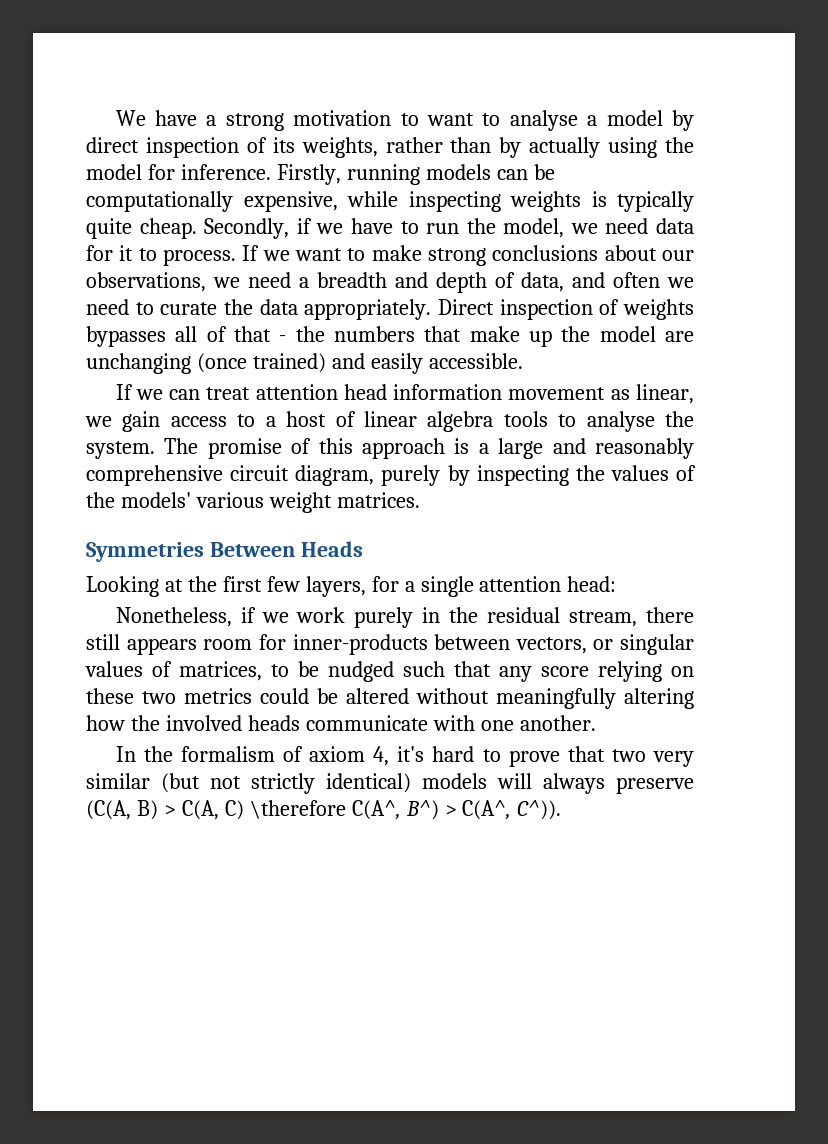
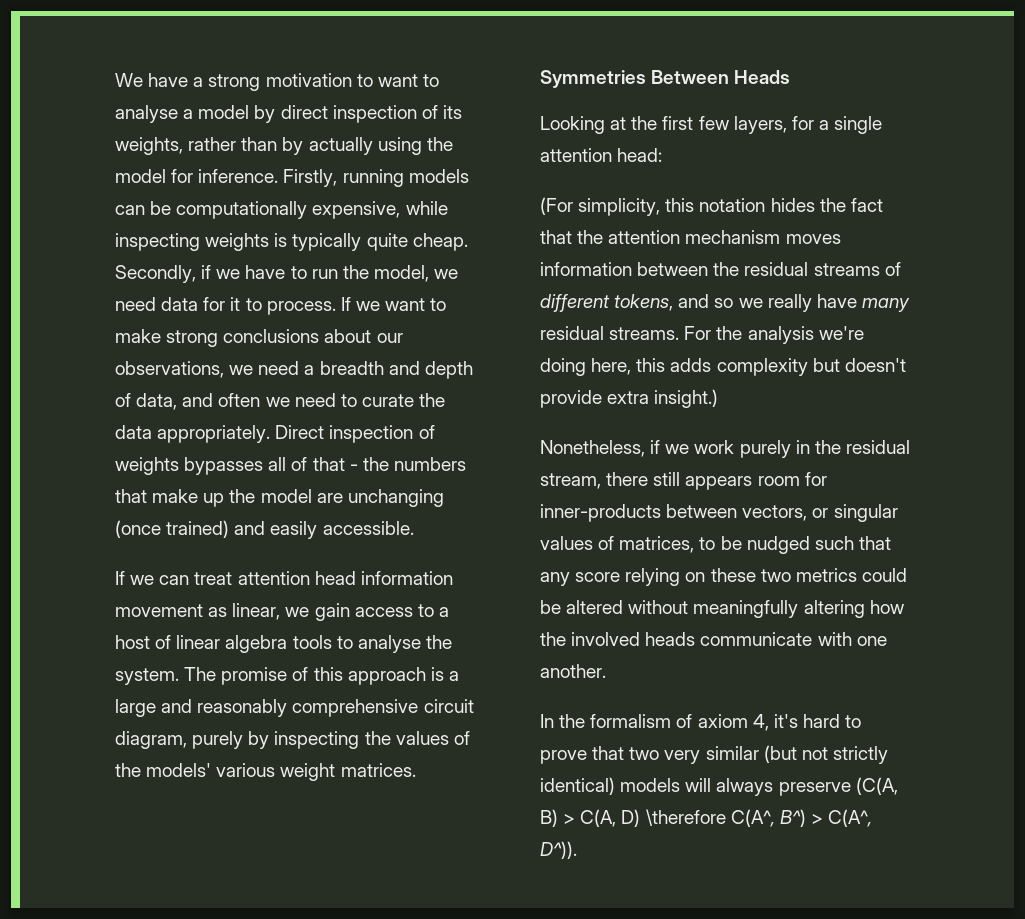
+ (For simplicity, this notation hides the fact that the attention mechanism moves information between the residual streams of different tokens, and so we really have many residual streams. For the analysis we're doing here, this adds complexity but doesn't provide extra insight.)
- In the formalism of axiom 4, it's hard to prove that two very similar (but not strictly identical) models will always preserve (C(A, B) > C(A, C) \therefore C(A^, B^) > C(A^, C^)).
+ In the formalism of axiom 4, it's hard to prove that two very similar (but not strictly identical) models will always preserve (C(A, B) > C(A, D) \therefore C(A^, B^) > C(A^, D^)).

